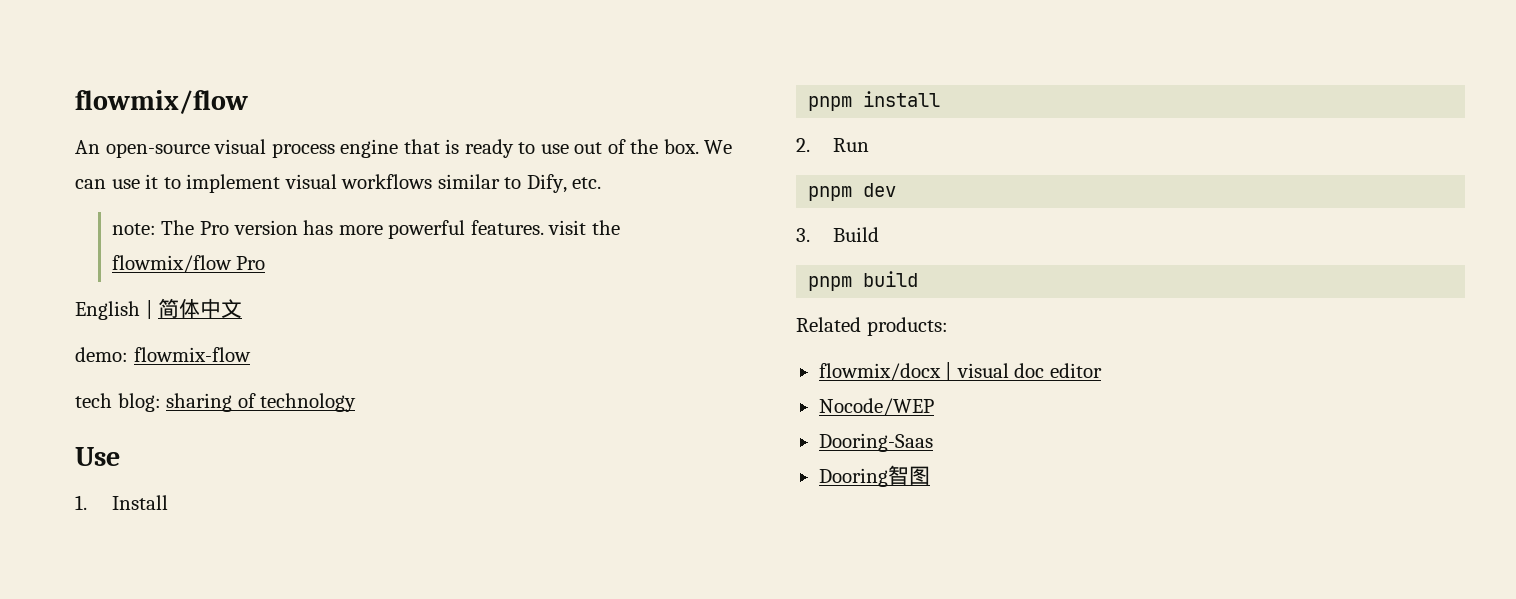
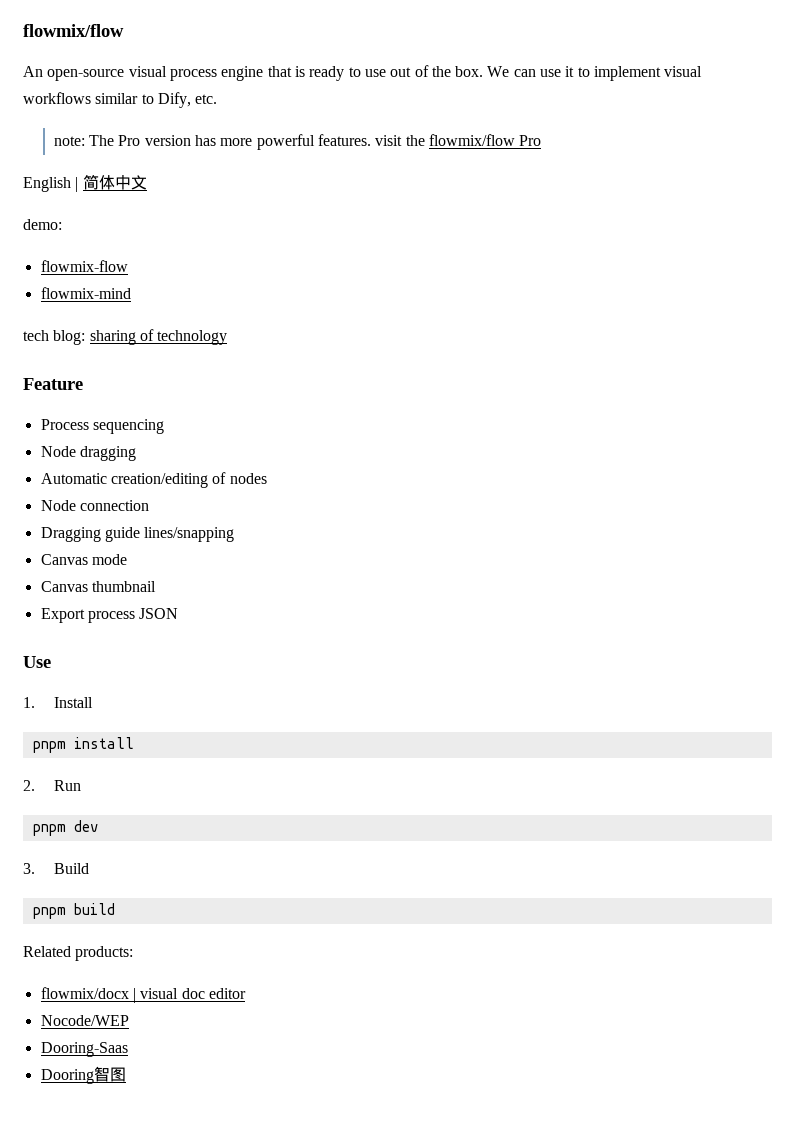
- demo: flowmix-flow
+ demo:
+ flowmix-flow
+ flowmix-mind
+ Feature
+ Process sequencing
+ Node dragging
+ Automatic creation/editing of nodes
+ Node connection
+ Dragging guide lines/snapping
+ Canvas mode
+ Canvas thumbnail
+ Export process JSON

